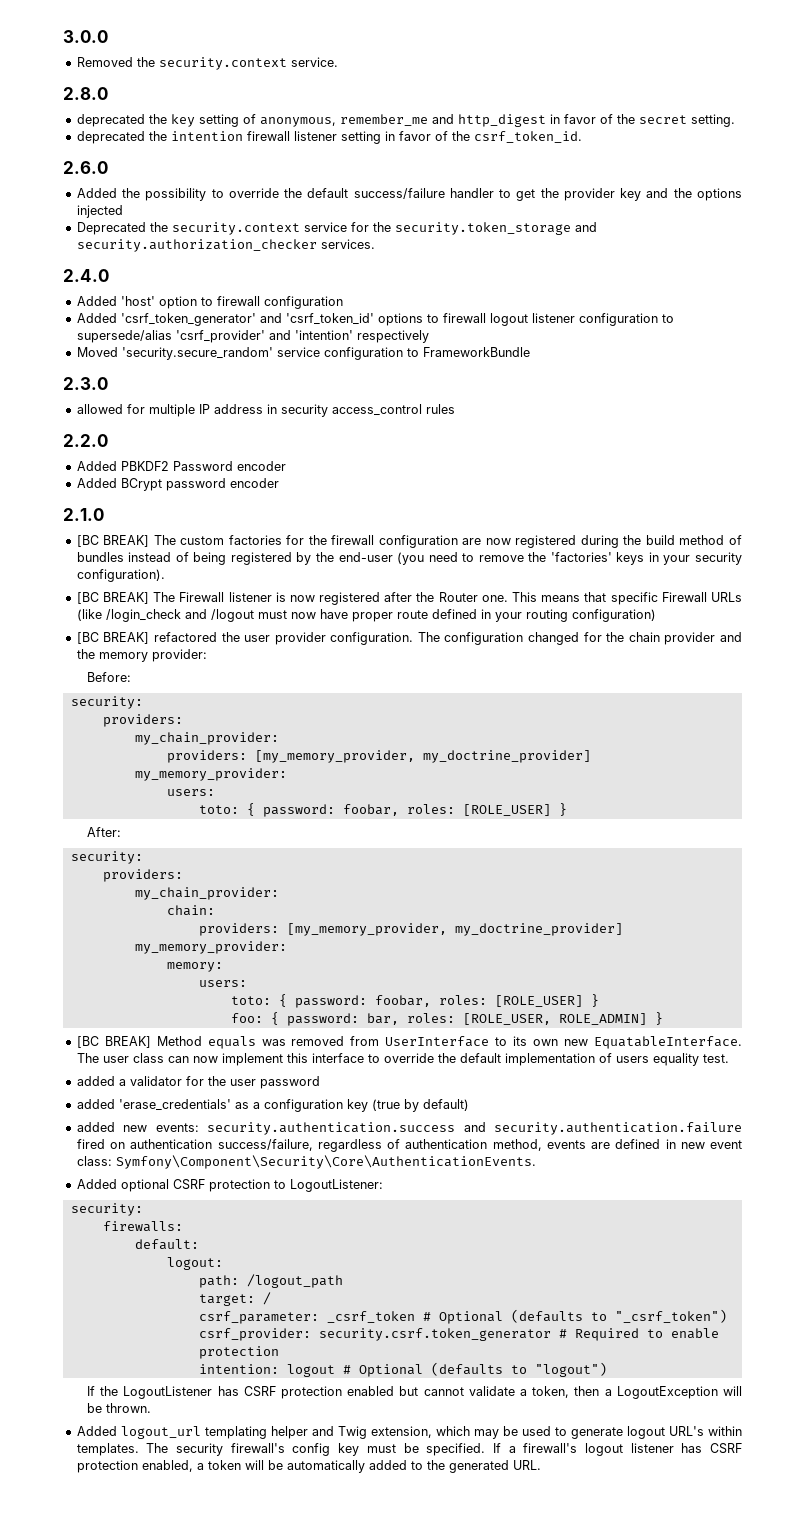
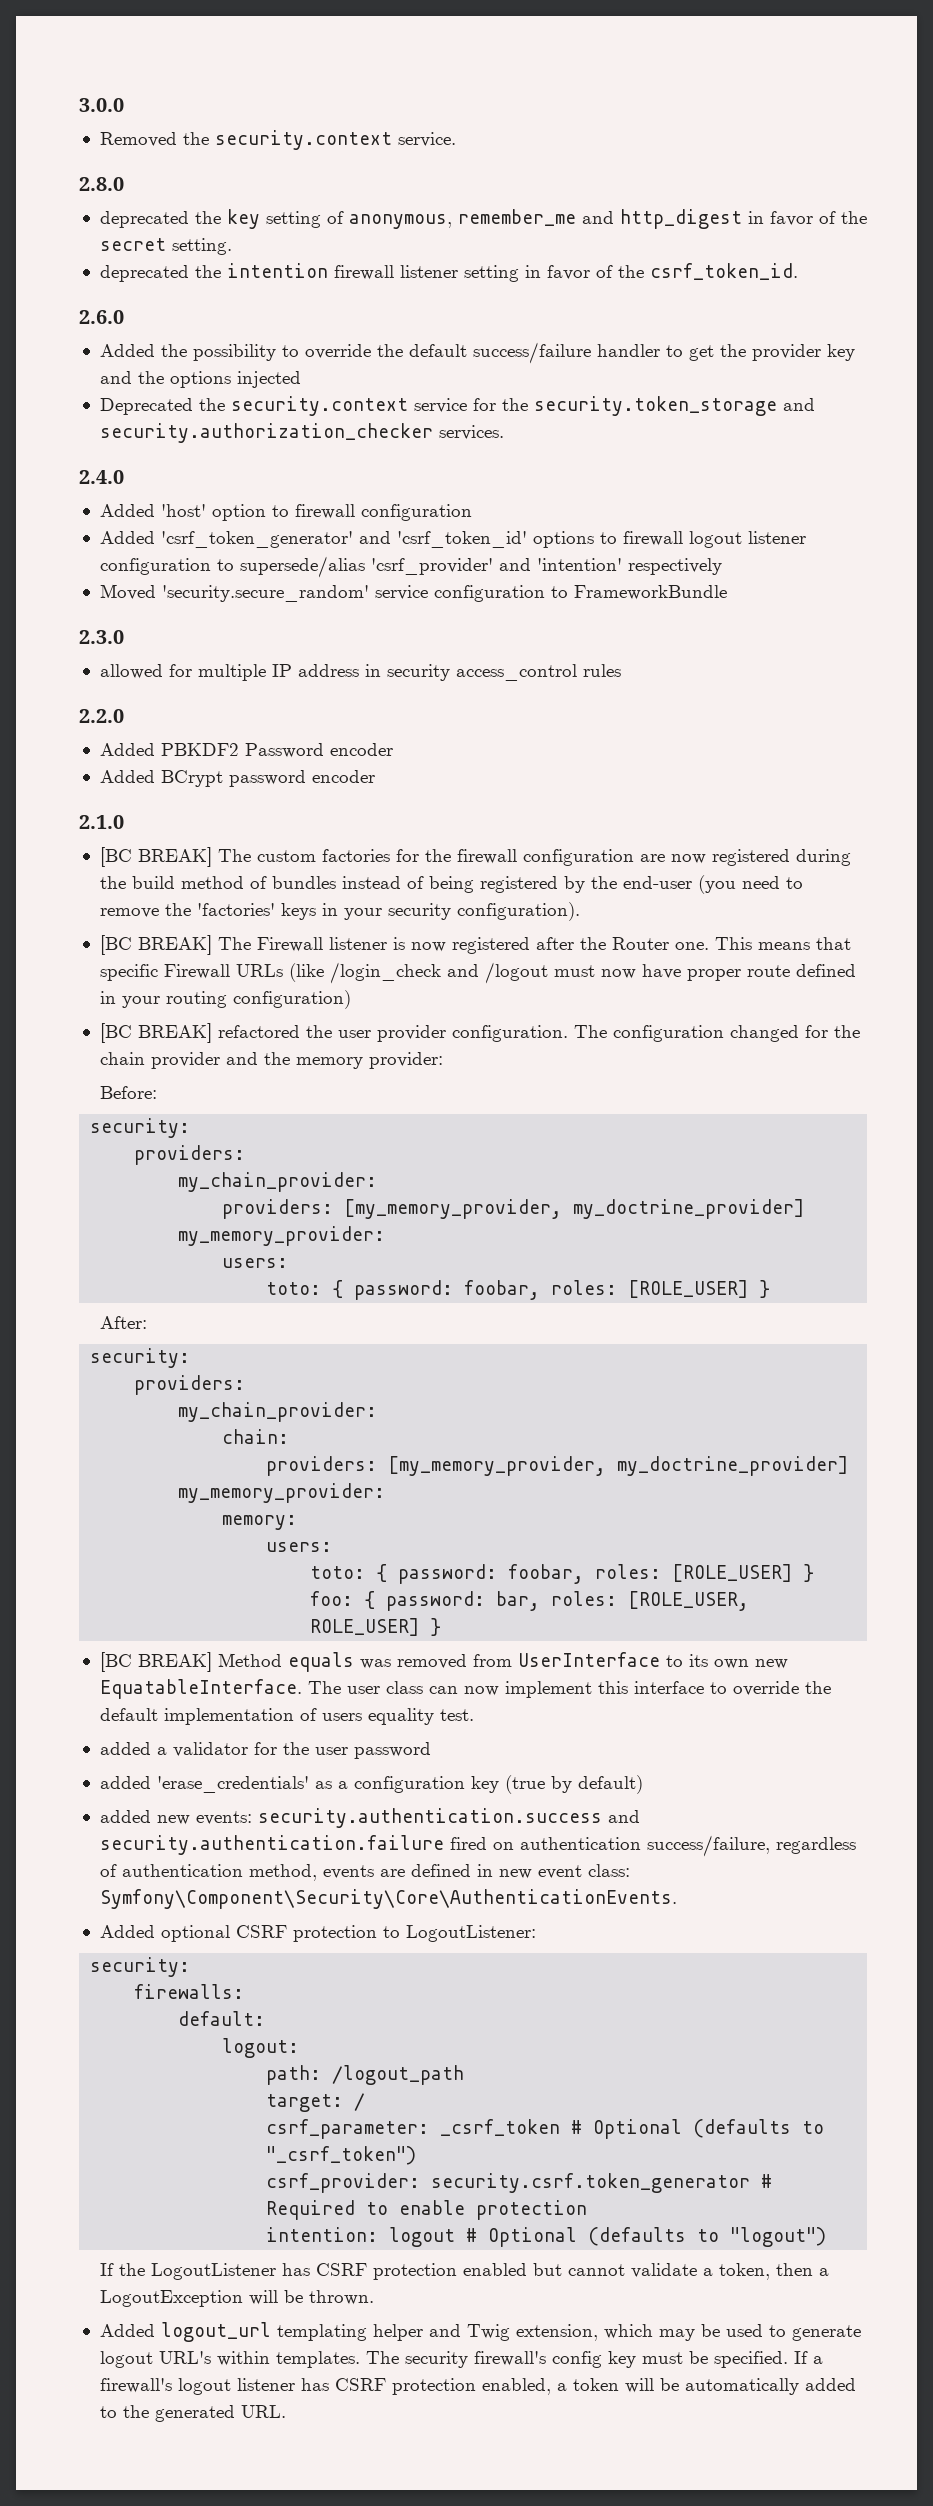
- foo: { password: bar, roles: [ROLE_USER, ROLE_ADMIN] }
+ foo: { password: bar, roles: [ROLE_USER, ROLE_USER] }

